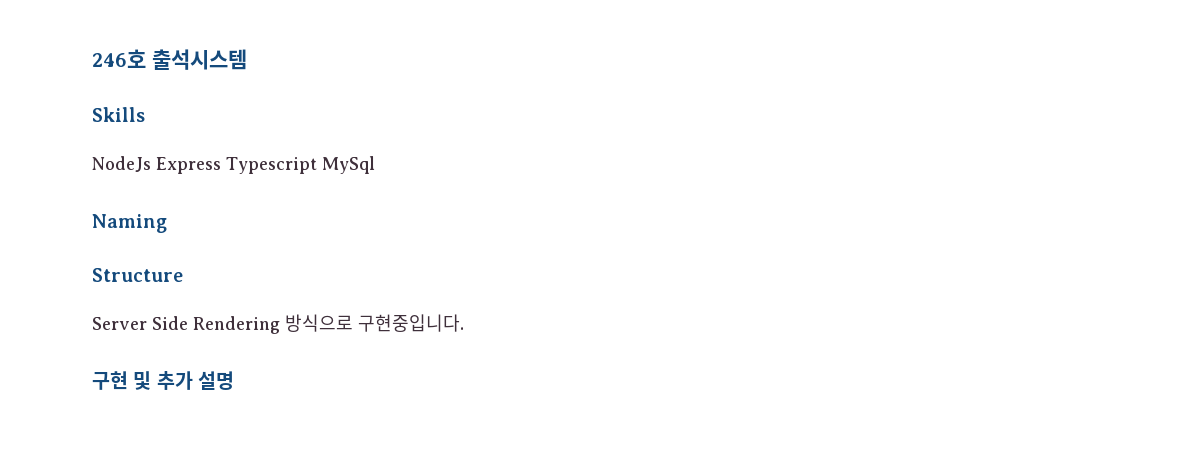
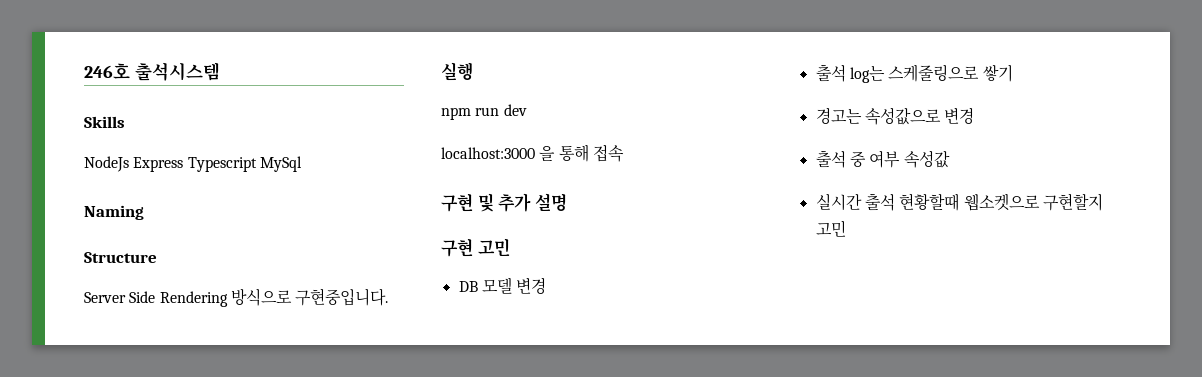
+ 실행
+ npm run dev
+ localhost:3000 을 통해 접속
  구현 및 추가 설명
+ 구현 고민
+ DB 모델 변경
+ 출석 log는 스케줄링으로 쌓기
+ 경고는 속성값으로 변경
+ 출석 중 여부 속성값
+ 실시간 출석 현황할때 웹소켓으로 구현할지 고민

